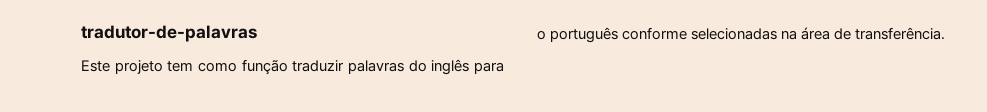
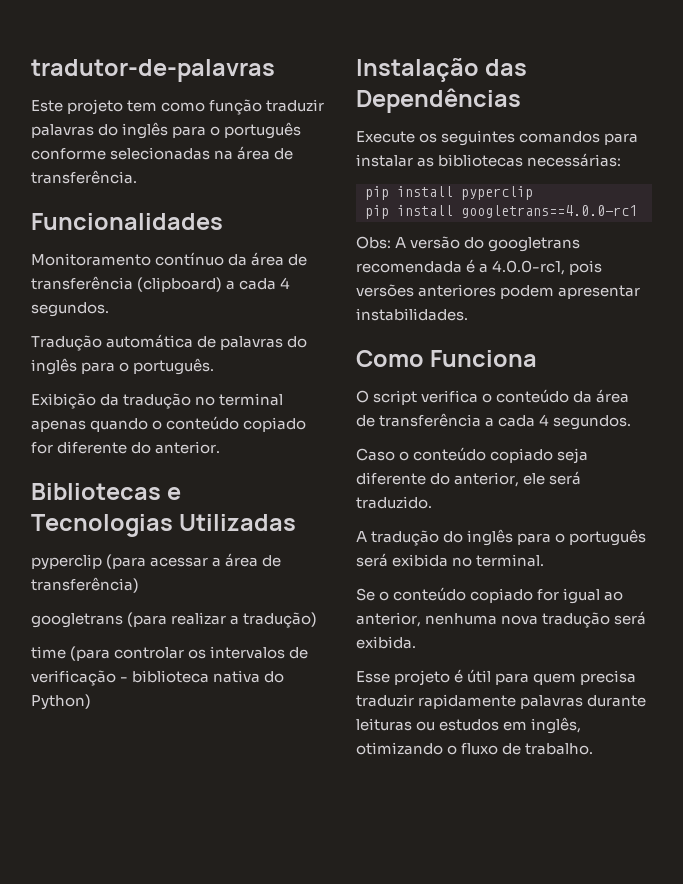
+ Funcionalidades
+ Monitoramento contínuo da área de transferência (clipboard) a cada 4 segundos.
+ Tradução automática de palavras do inglês para o português.
+ Exibição da tradução no terminal apenas quando o conteúdo copiado for diferente do anterior.
+ Bibliotecas e Tecnologias Utilizadas
+ pyperclip (para acessar a área de transferência)
+ googletrans (para realizar a tradução)
+ time (para controlar os intervalos de verificação - biblioteca nativa do Python)
+ Instalação das Dependências
+ Execute os seguintes comandos para instalar as bibliotecas necessárias:
+ pip install pyperclip
+ pip install googletrans==4.0.0-rc1
+ Obs: A versão do googletrans recomendada é a 4.0.0-rc1, pois versões anteriores podem apresentar instabilidades.
+ Como Funciona
+ O script verifica o conteúdo da área de transferência a cada 4 segundos.
+ Caso o conteúdo copiado seja diferente do anterior, ele será traduzido.
+ A tradução do inglês para o português será exibida no terminal.
+ Se o conteúdo copiado for igual ao anterior, nenhuma nova tradução será exibida.
+ Esse projeto é útil para quem precisa traduzir rapidamente palavras durante leituras ou estudos em inglês, otimizando o fluxo de trabalho.

